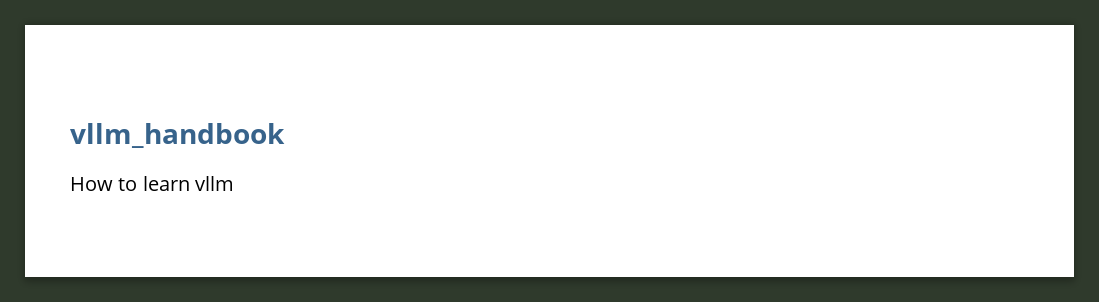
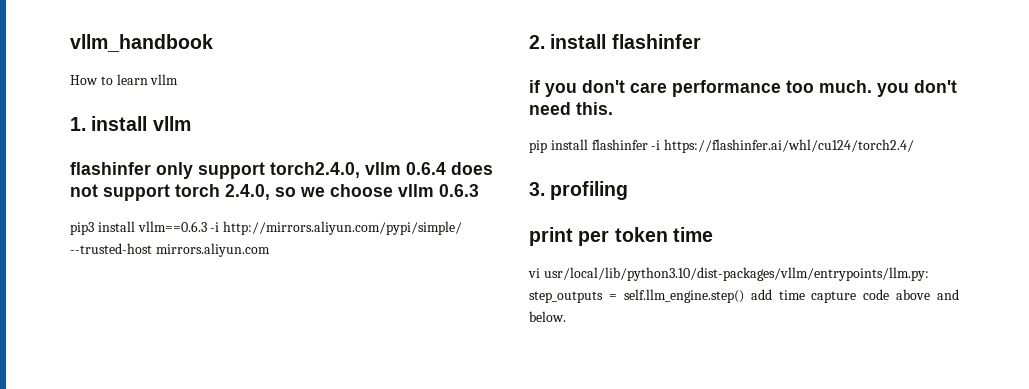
+ 1. install vllm
+ flashinfer only support torch2.4.0, vllm 0.6.4 does not support torch 2.4.0, so we choose vllm 0.6.3
+ pip3 install vllm==0.6.3 -i http://mirrors.aliyun.com/pypi/simple/ --trusted-host mirrors.aliyun.com
+ 2. install flashinfer
+ if you don't care performance too much. you don't need this.
+ pip install flashinfer -i https://flashinfer.ai/whl/cu124/torch2.4/
+ 3. profiling
+ print per token time
+ vi usr/local/lib/python3.10/dist-packages/vllm/entrypoints/llm.py: step_outputs = self.llm_engine.step() add time capture code above and below.

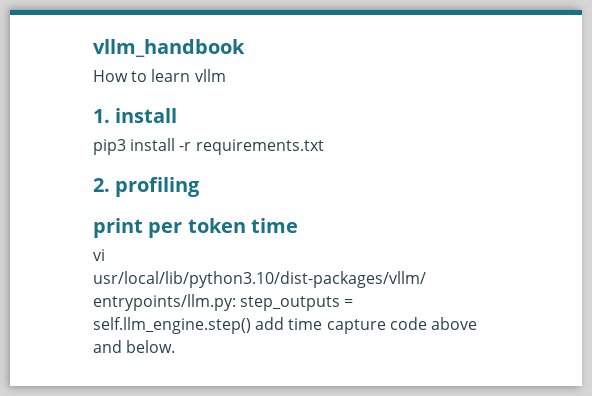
- 1. install vllm
- flashinfer only support torch2.4.0, vllm 0.6.4 does not support torch 2.4.0, so we choose vllm 0.6.3
- pip3 install vllm==0.6.3 -i http://mirrors.aliyun.com/pypi/simple/ --trusted-host mirrors.aliyun.com
- 2. install flashinfer
- if you don't care performance too much. you don't need this.
- pip install flashinfer -i https://flashinfer.ai/whl/cu124/torch2.4/
- 3. profiling
+ 1. install
+ pip3 install -r requirements.txt
+ 2. profiling

